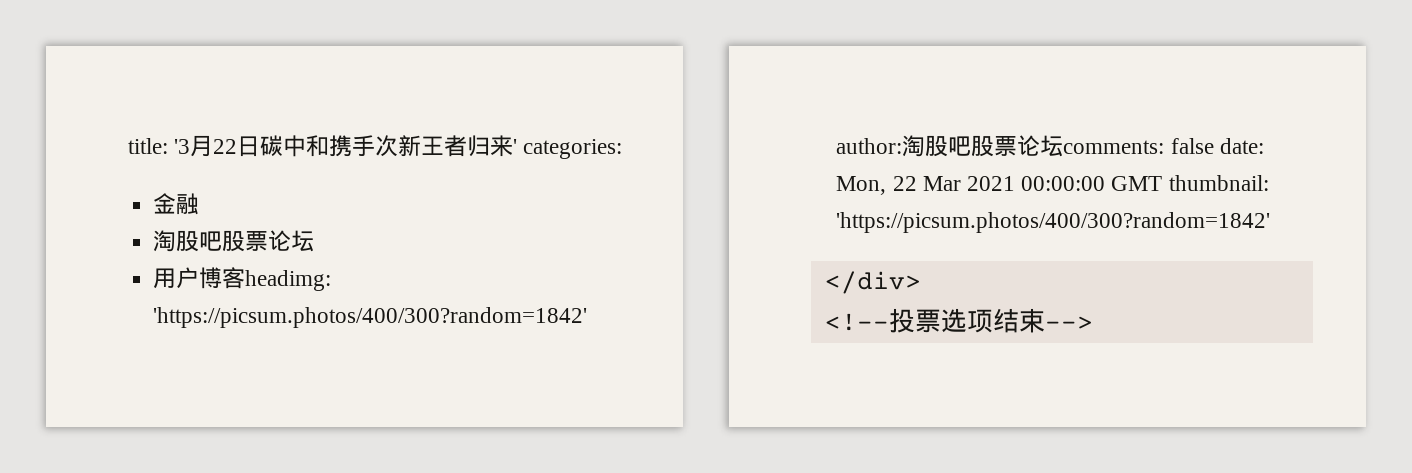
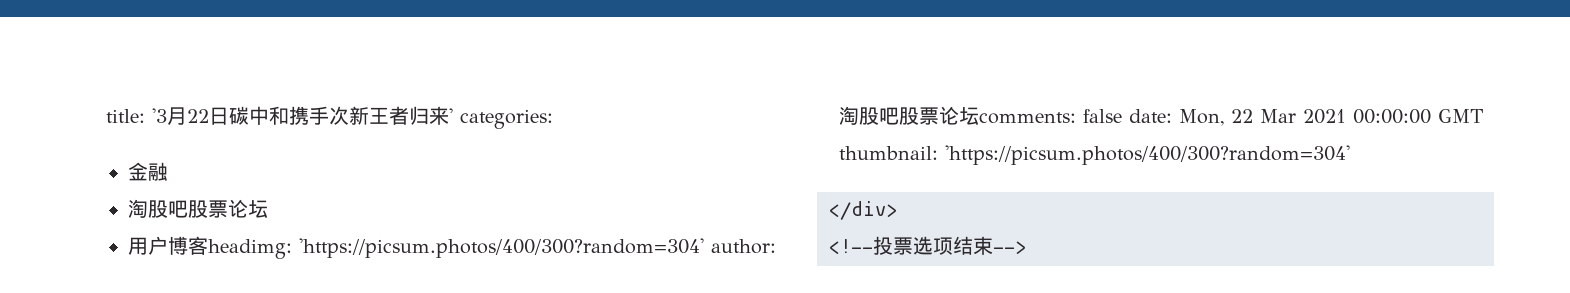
- 用户博客headimg: 'https://picsum.photos/400/300?random=1842' author:淘股吧股票论坛comments: false date: Mon, 22 Mar 2021 00:00:00 GMT thumbnail: 'https://picsum.photos/400/300?random=1842'
+ 用户博客headimg: 'https://picsum.photos/400/300?random=304' author:淘股吧股票论坛comments: false date: Mon, 22 Mar 2021 00:00:00 GMT thumbnail: 'https://picsum.photos/400/300?random=304'

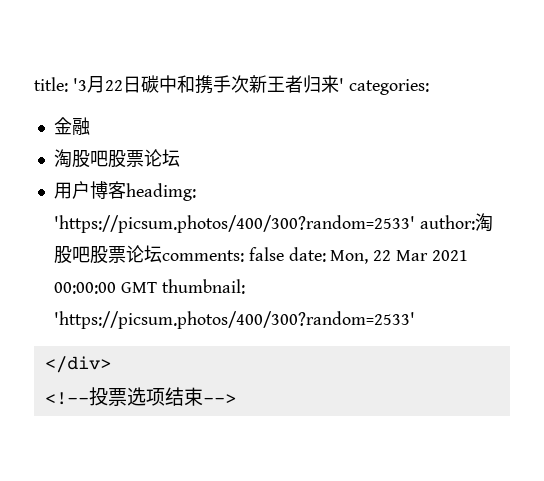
- 用户博客headimg: 'https://picsum.photos/400/300?random=304' author:淘股吧股票论坛comments: false date: Mon, 22 Mar 2021 00:00:00 GMT thumbnail: 'https://picsum.photos/400/300?random=304'
+ 用户博客headimg: 'https://picsum.photos/400/300?random=2533' author:淘股吧股票论坛comments: false date: Mon, 22 Mar 2021 00:00:00 GMT thumbnail: 'https://picsum.photos/400/300?random=2533'

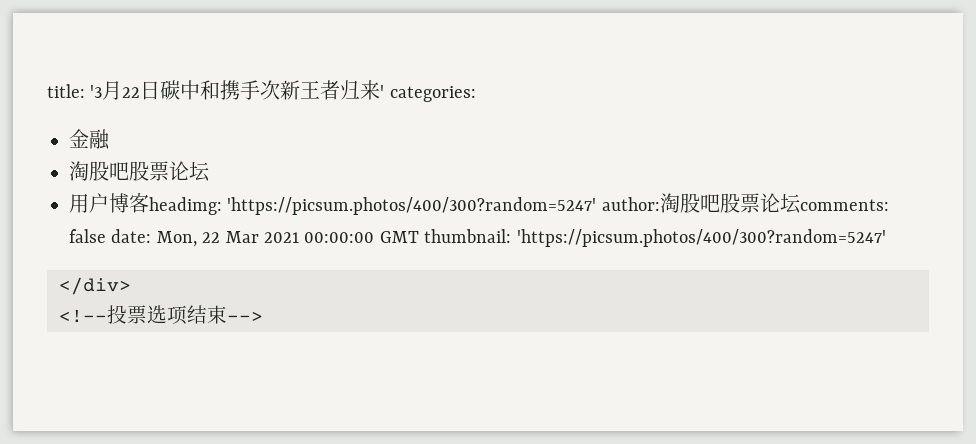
- 用户博客headimg: 'https://picsum.photos/400/300?random=2533' author:淘股吧股票论坛comments: false date: Mon, 22 Mar 2021 00:00:00 GMT thumbnail: 'https://picsum.photos/400/300?random=2533'
+ 用户博客headimg: 'https://picsum.photos/400/300?random=5247' author:淘股吧股票论坛comments: false date: Mon, 22 Mar 2021 00:00:00 GMT thumbnail: 'https://picsum.photos/400/300?random=5247'

